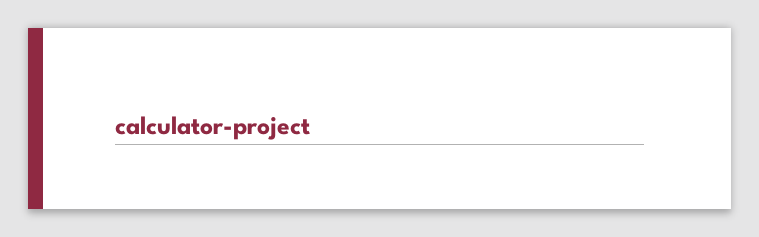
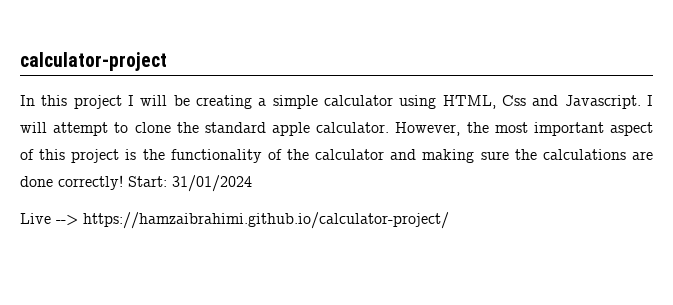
+ In this project I will be creating a simple calculator using HTML, Css and Javascript. I will attempt to clone the standard apple calculator. However, the most important aspect of this project is the functionality of the calculator and making sure the calculations are done correctly! Start: 31/01/2024
+ Live --> https://hamzaibrahimi.github.io/calculator-project/

